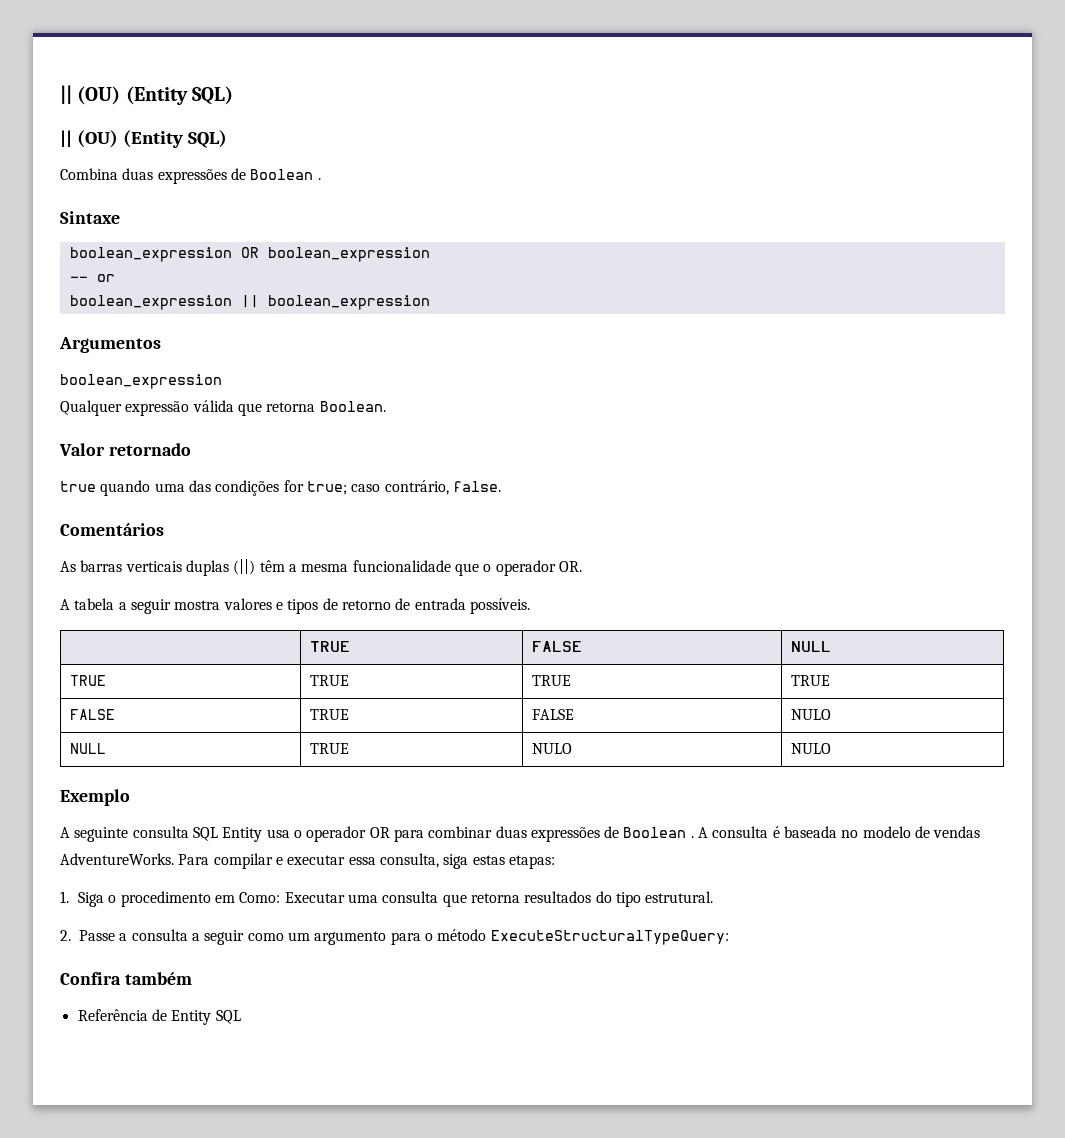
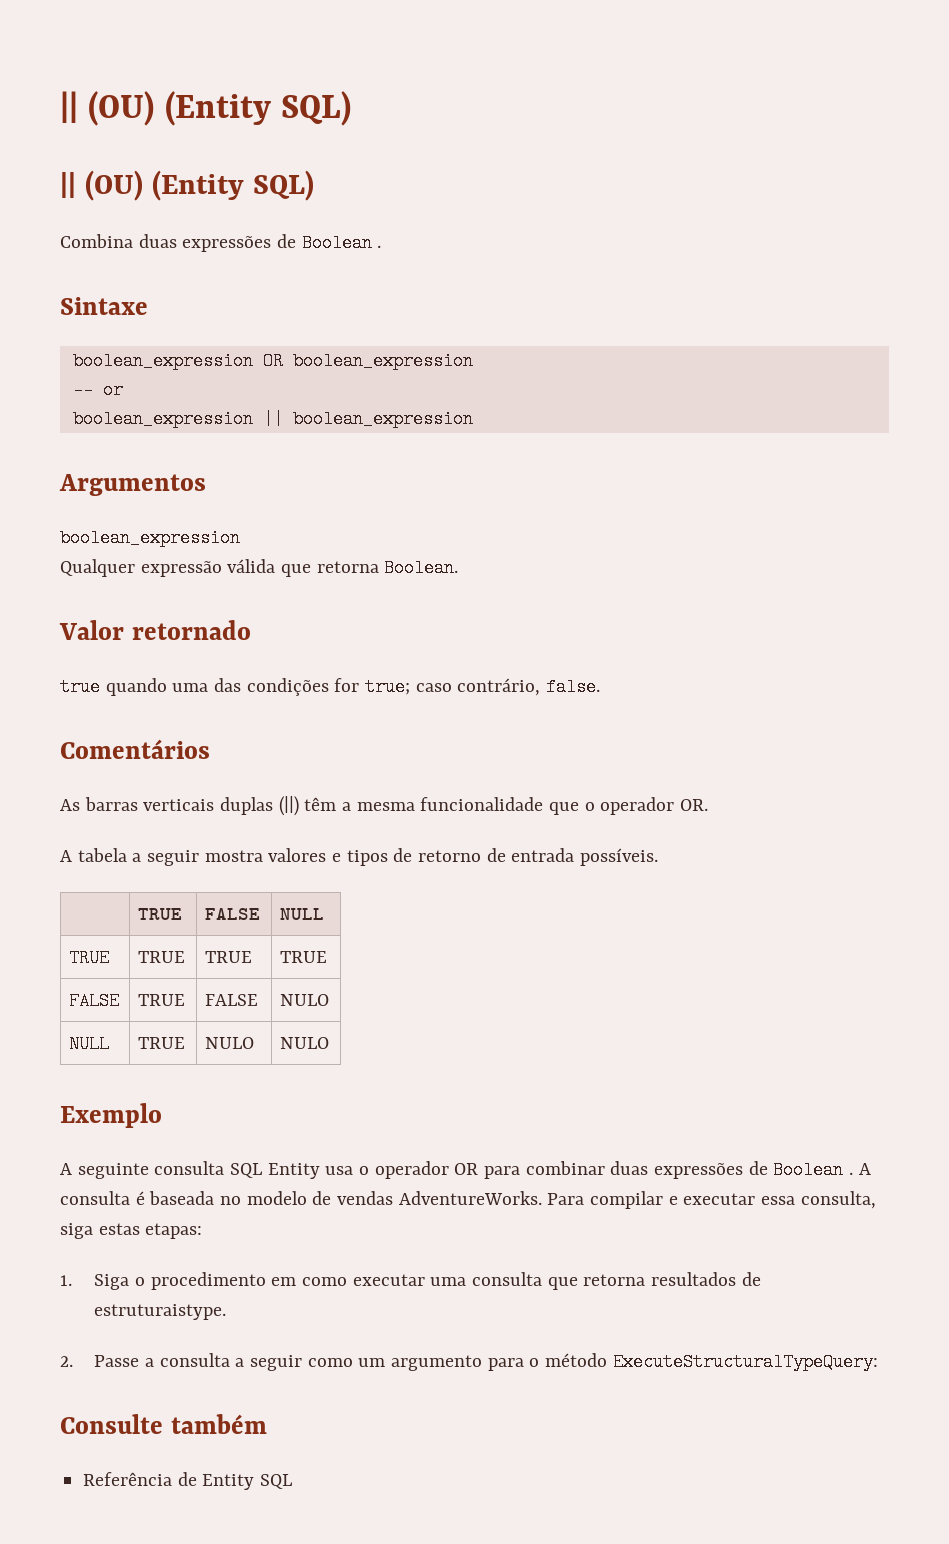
- 1. Siga o procedimento em Como: Executar uma consulta que retorna resultados do tipo estrutural.
+ 1. Siga o procedimento em como executar uma consulta que retorna resultados de estruturaistype.
- Confira também
+ Consulte também

